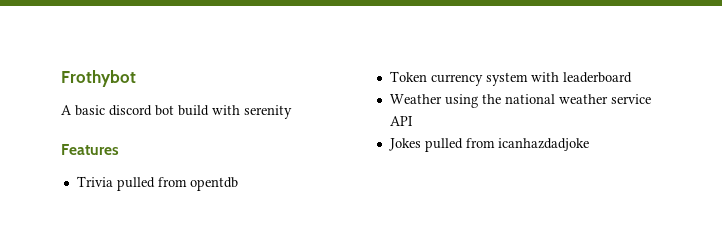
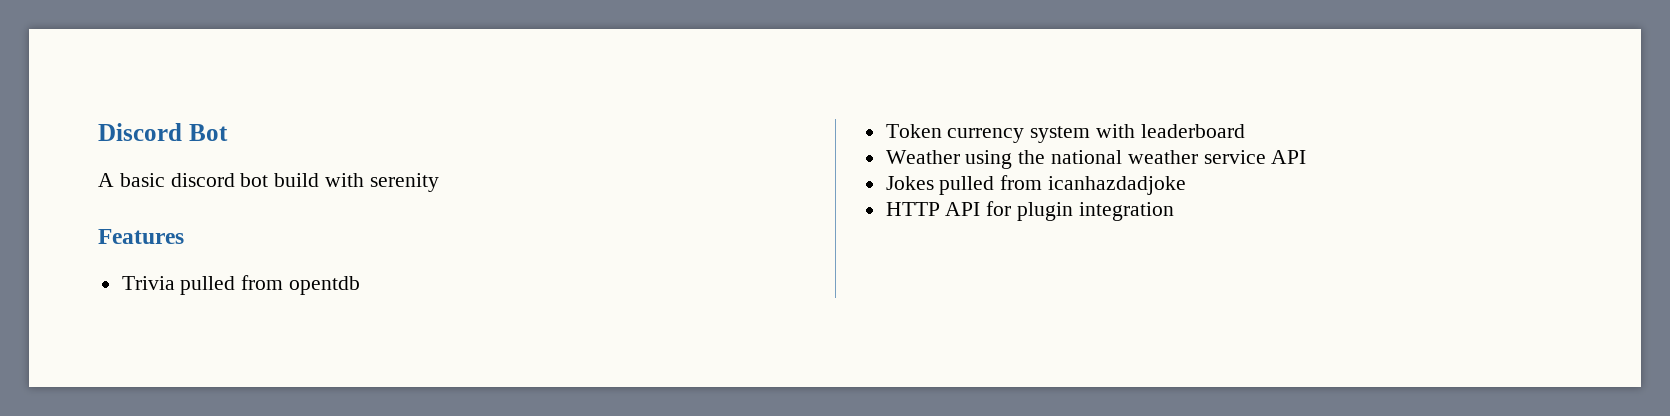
- Frothybot
+ Discord Bot
+ HTTP API for plugin integration

